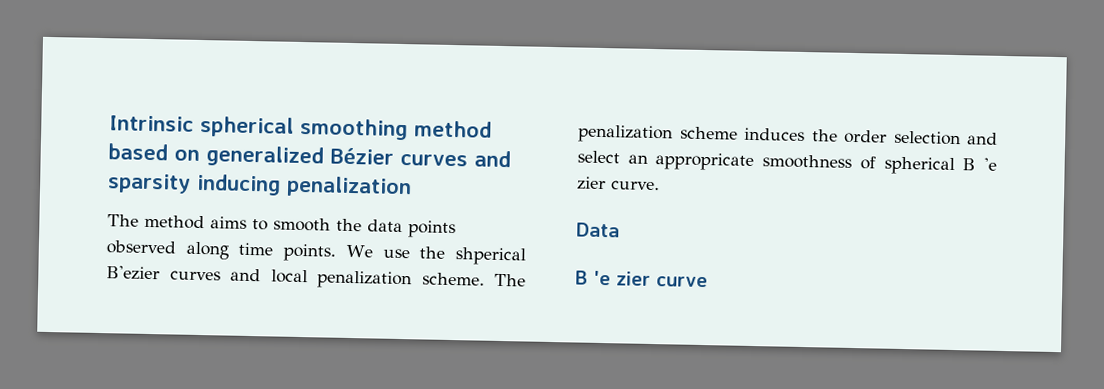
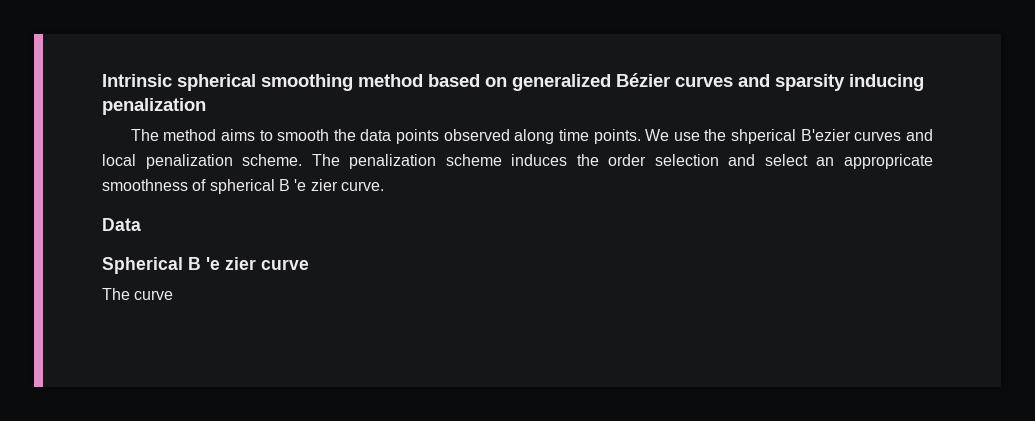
- B 'e zier curve
+ Spherical B 'e zier curve
+ The curve

